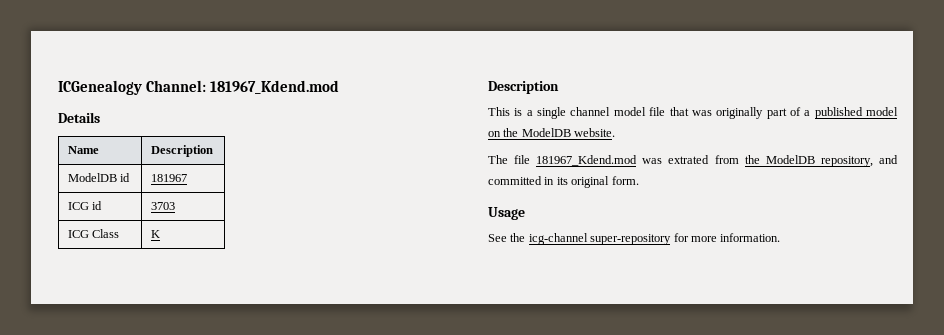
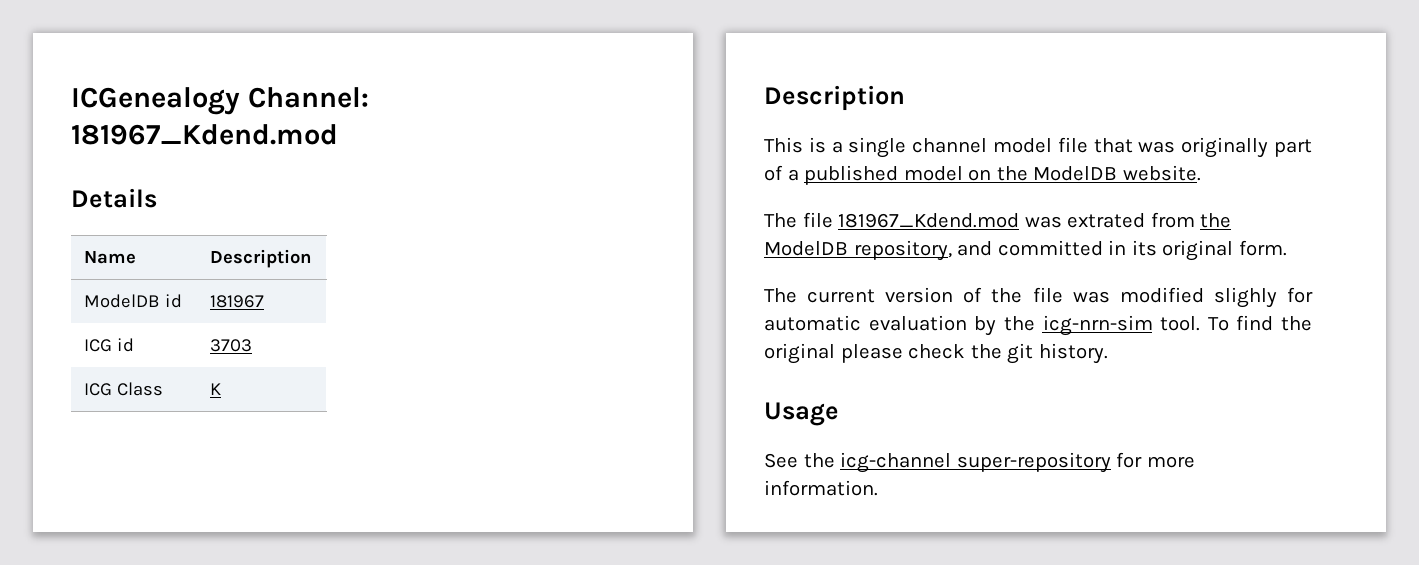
+ The current version of the file was modified slighly for automatic evaluation by the icg-nrn-sim tool. To find the original please check the git history.

